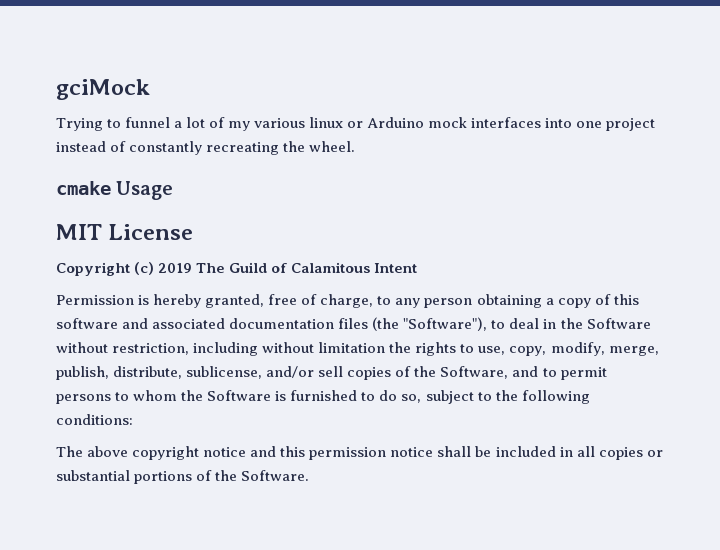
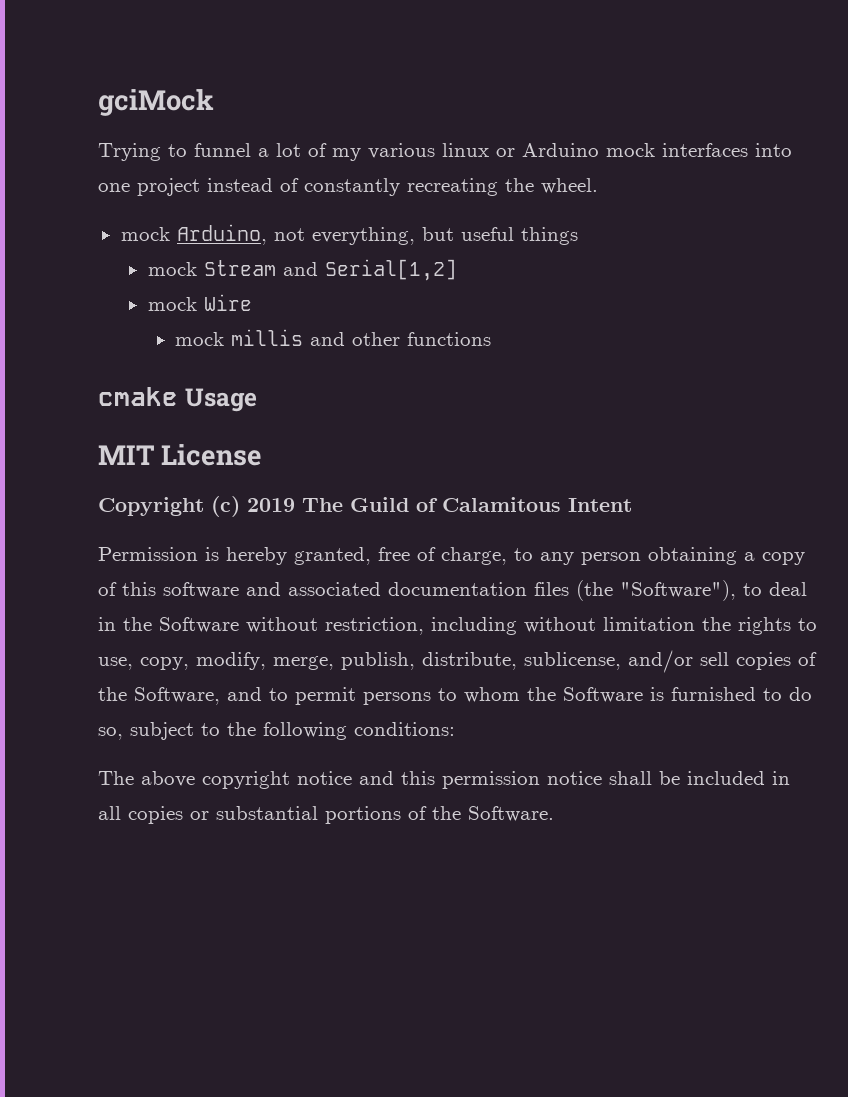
+ mock Arduino, not everything, but useful things
+ mock Stream and Serial[1,2]
+ mock Wire
+ mock millis and other functions

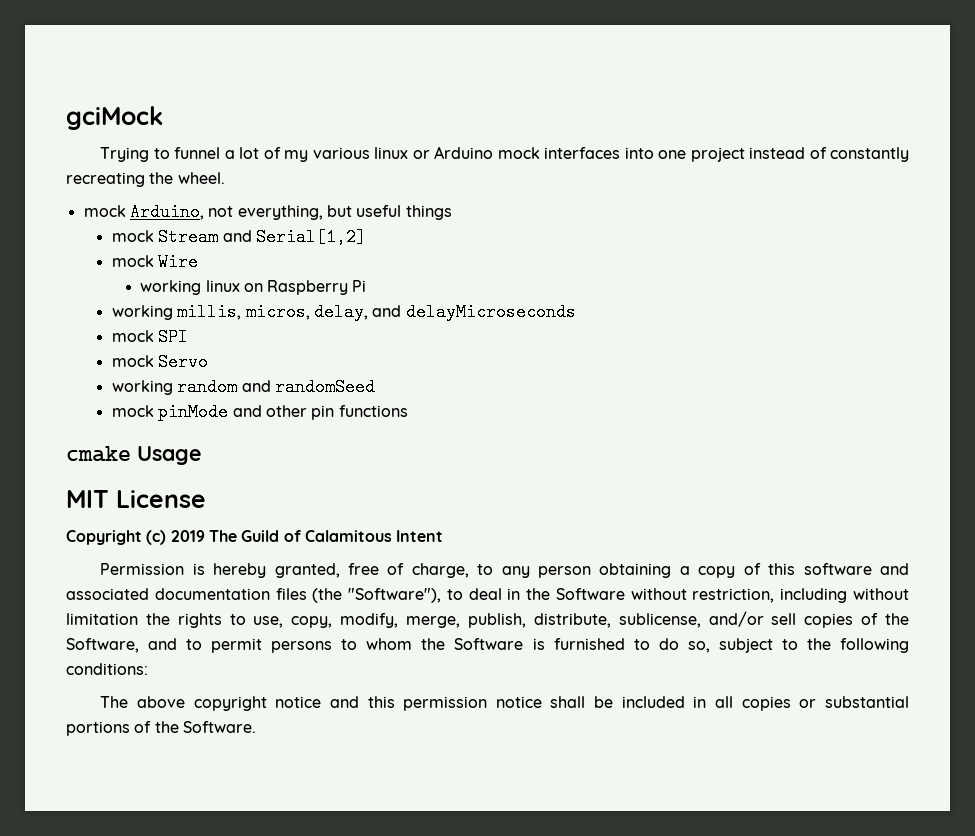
- mock millis and other functions
+ working linux on Raspberry Pi
+ working millis, micros, delay, and delayMicroseconds
+ mock SPI
+ mock Servo
+ working random and randomSeed
+ mock pinMode and other pin functions

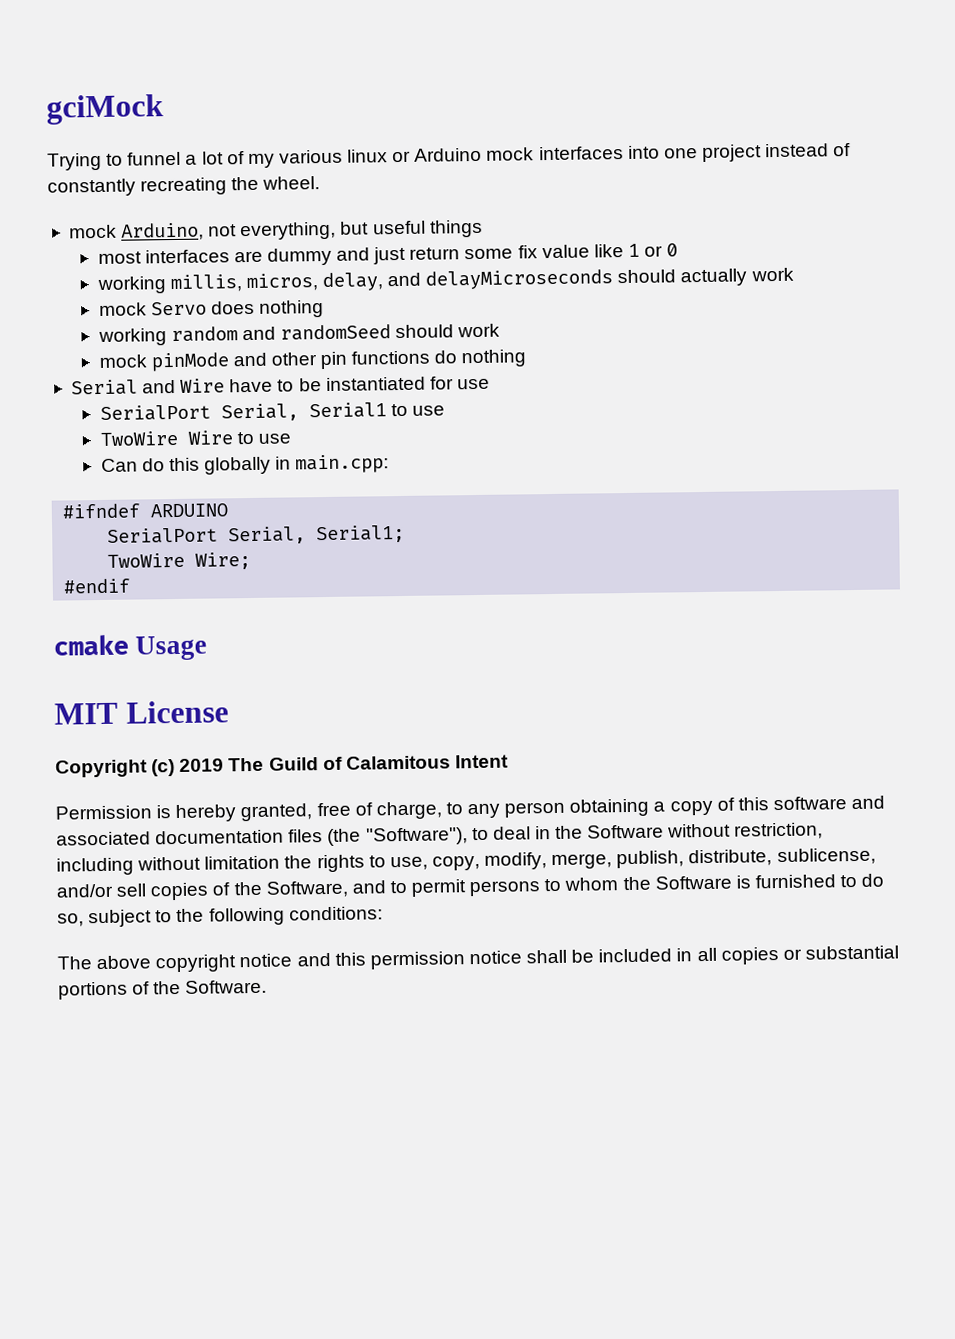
- mock Stream and Serial[1,2]
- mock Wire
- working linux on Raspberry Pi
+ most interfaces are dummy and just return some fix value like 1 or 0
- working millis, micros, delay, and delayMicroseconds
- mock SPI
+ working millis, micros, delay, and delayMicroseconds should actually work
- mock Servo
+ mock Servo does nothing
- working random and randomSeed
+ working random and randomSeed should work
- mock pinMode and other pin functions
+ mock pinMode and other pin functions do nothing
+ Serial and Wire have to be instantiated for use
+ SerialPort Serial, Serial1 to use
+ TwoWire Wire to use
+ Can do this globally in main.cpp:
+ #ifndef ARDUINO
+ SerialPort Serial, Serial1;
+ TwoWire Wire;
+ #endif

